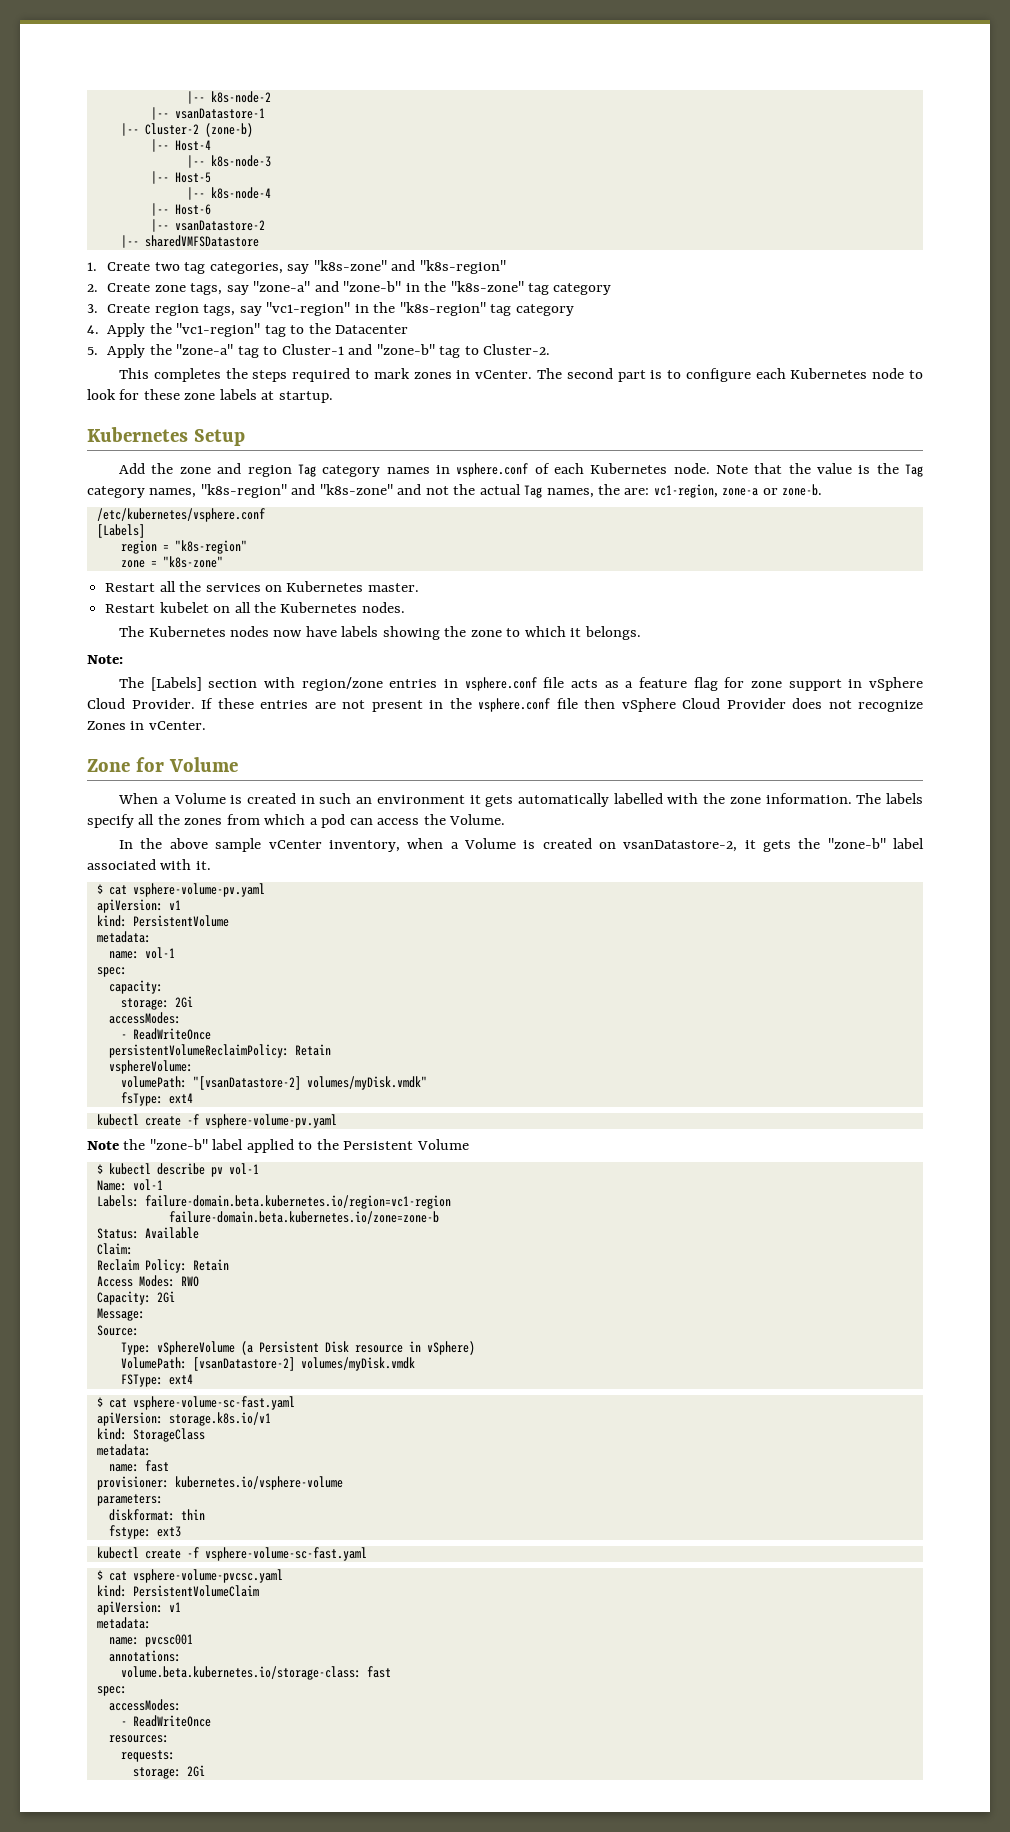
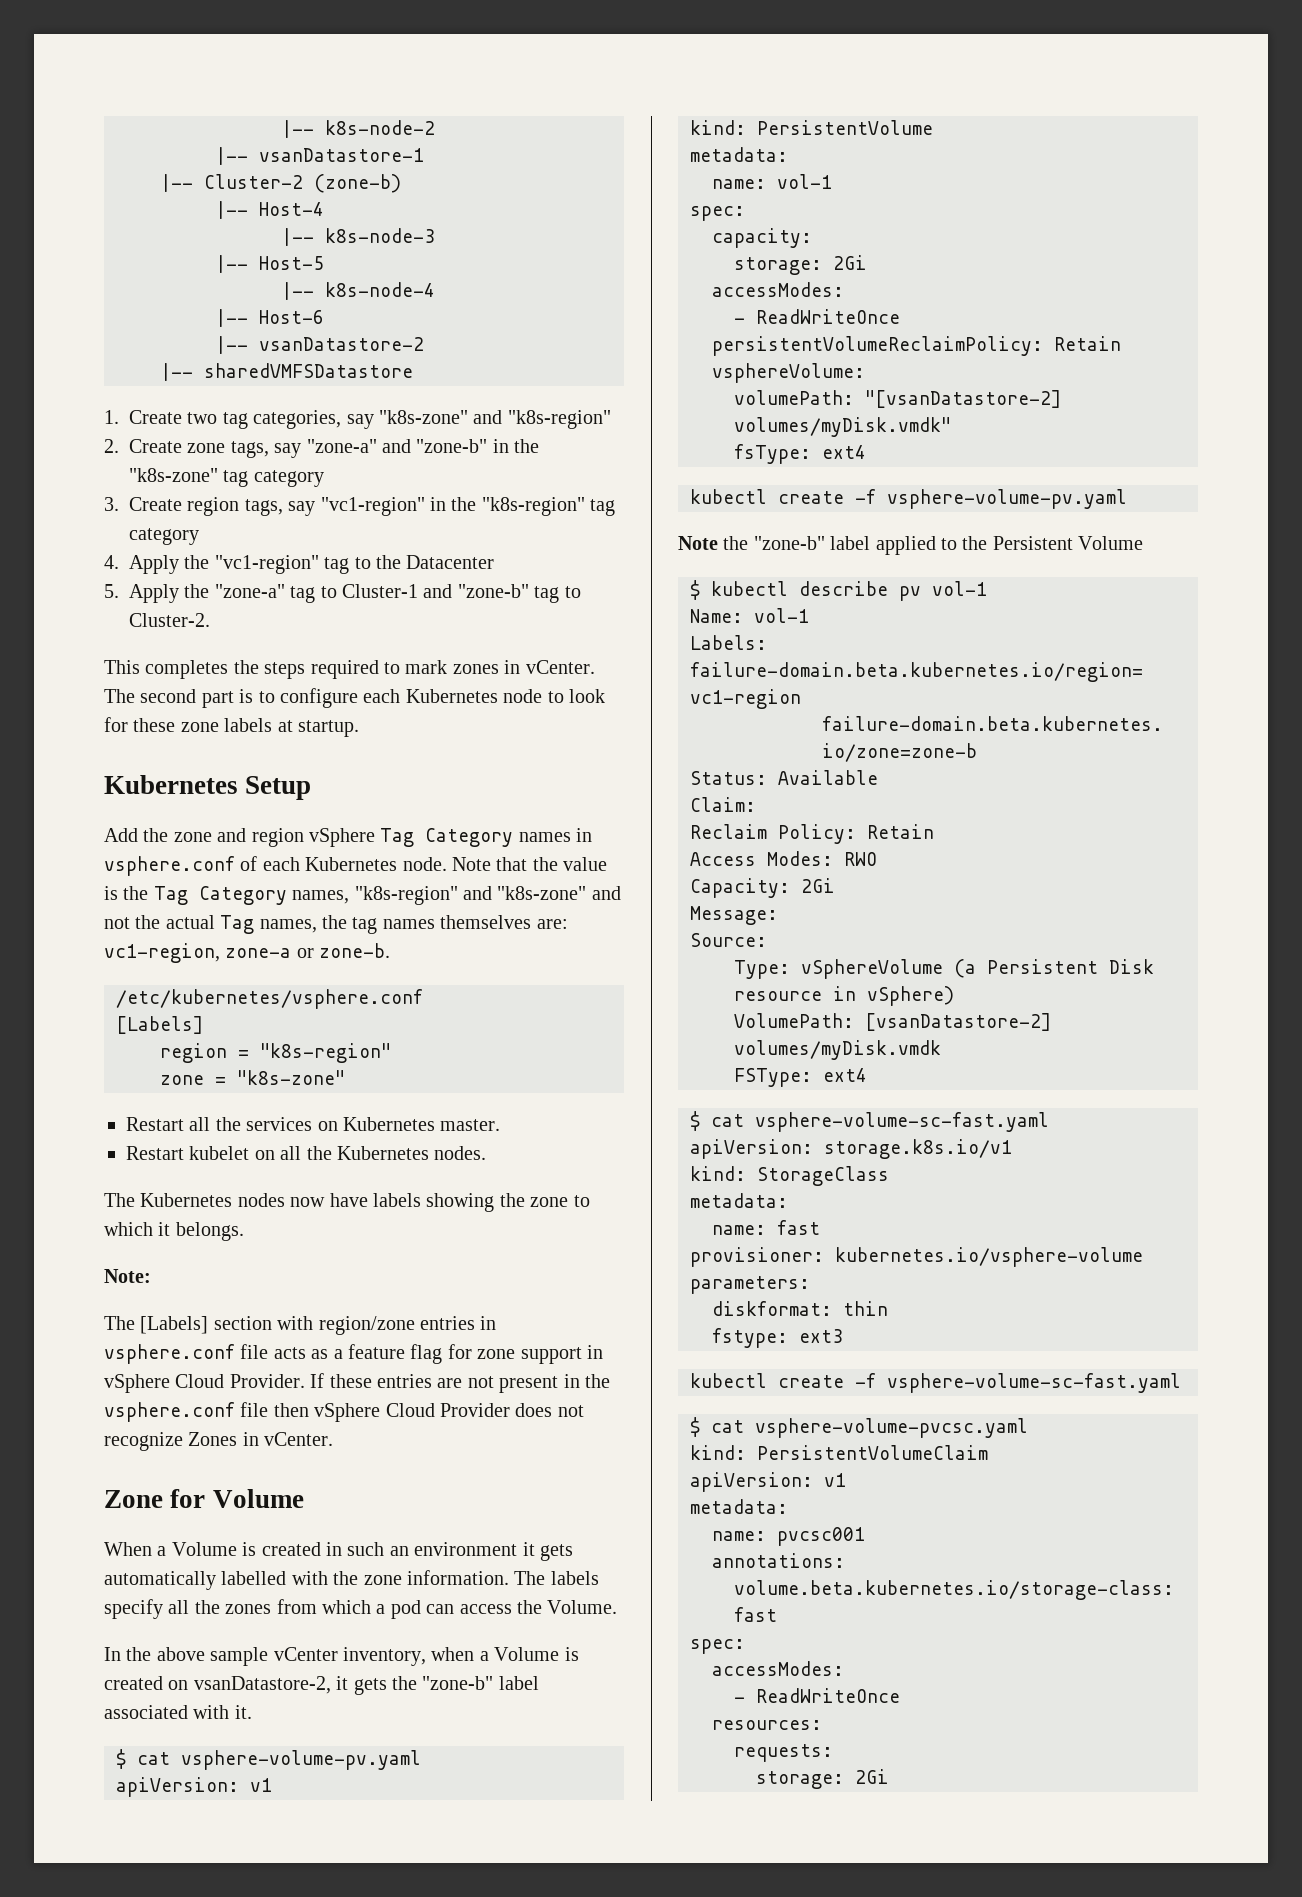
- Add the zone and region Tag category names in vsphere.conf of each Kubernetes node.
+ Add the zone and region vSphere Tag Category names in vsphere.conf of each Kubernetes node.
- Note that the value is the Tag category names, "k8s-region" and "k8s-zone" and not the actual Tag names, the are: vc1-region, zone-a or zone-b.
+ Note that the value is the Tag Category names, "k8s-region" and "k8s-zone" and not the actual Tag names, the tag names themselves are: vc1-region, zone-a or zone-b.

